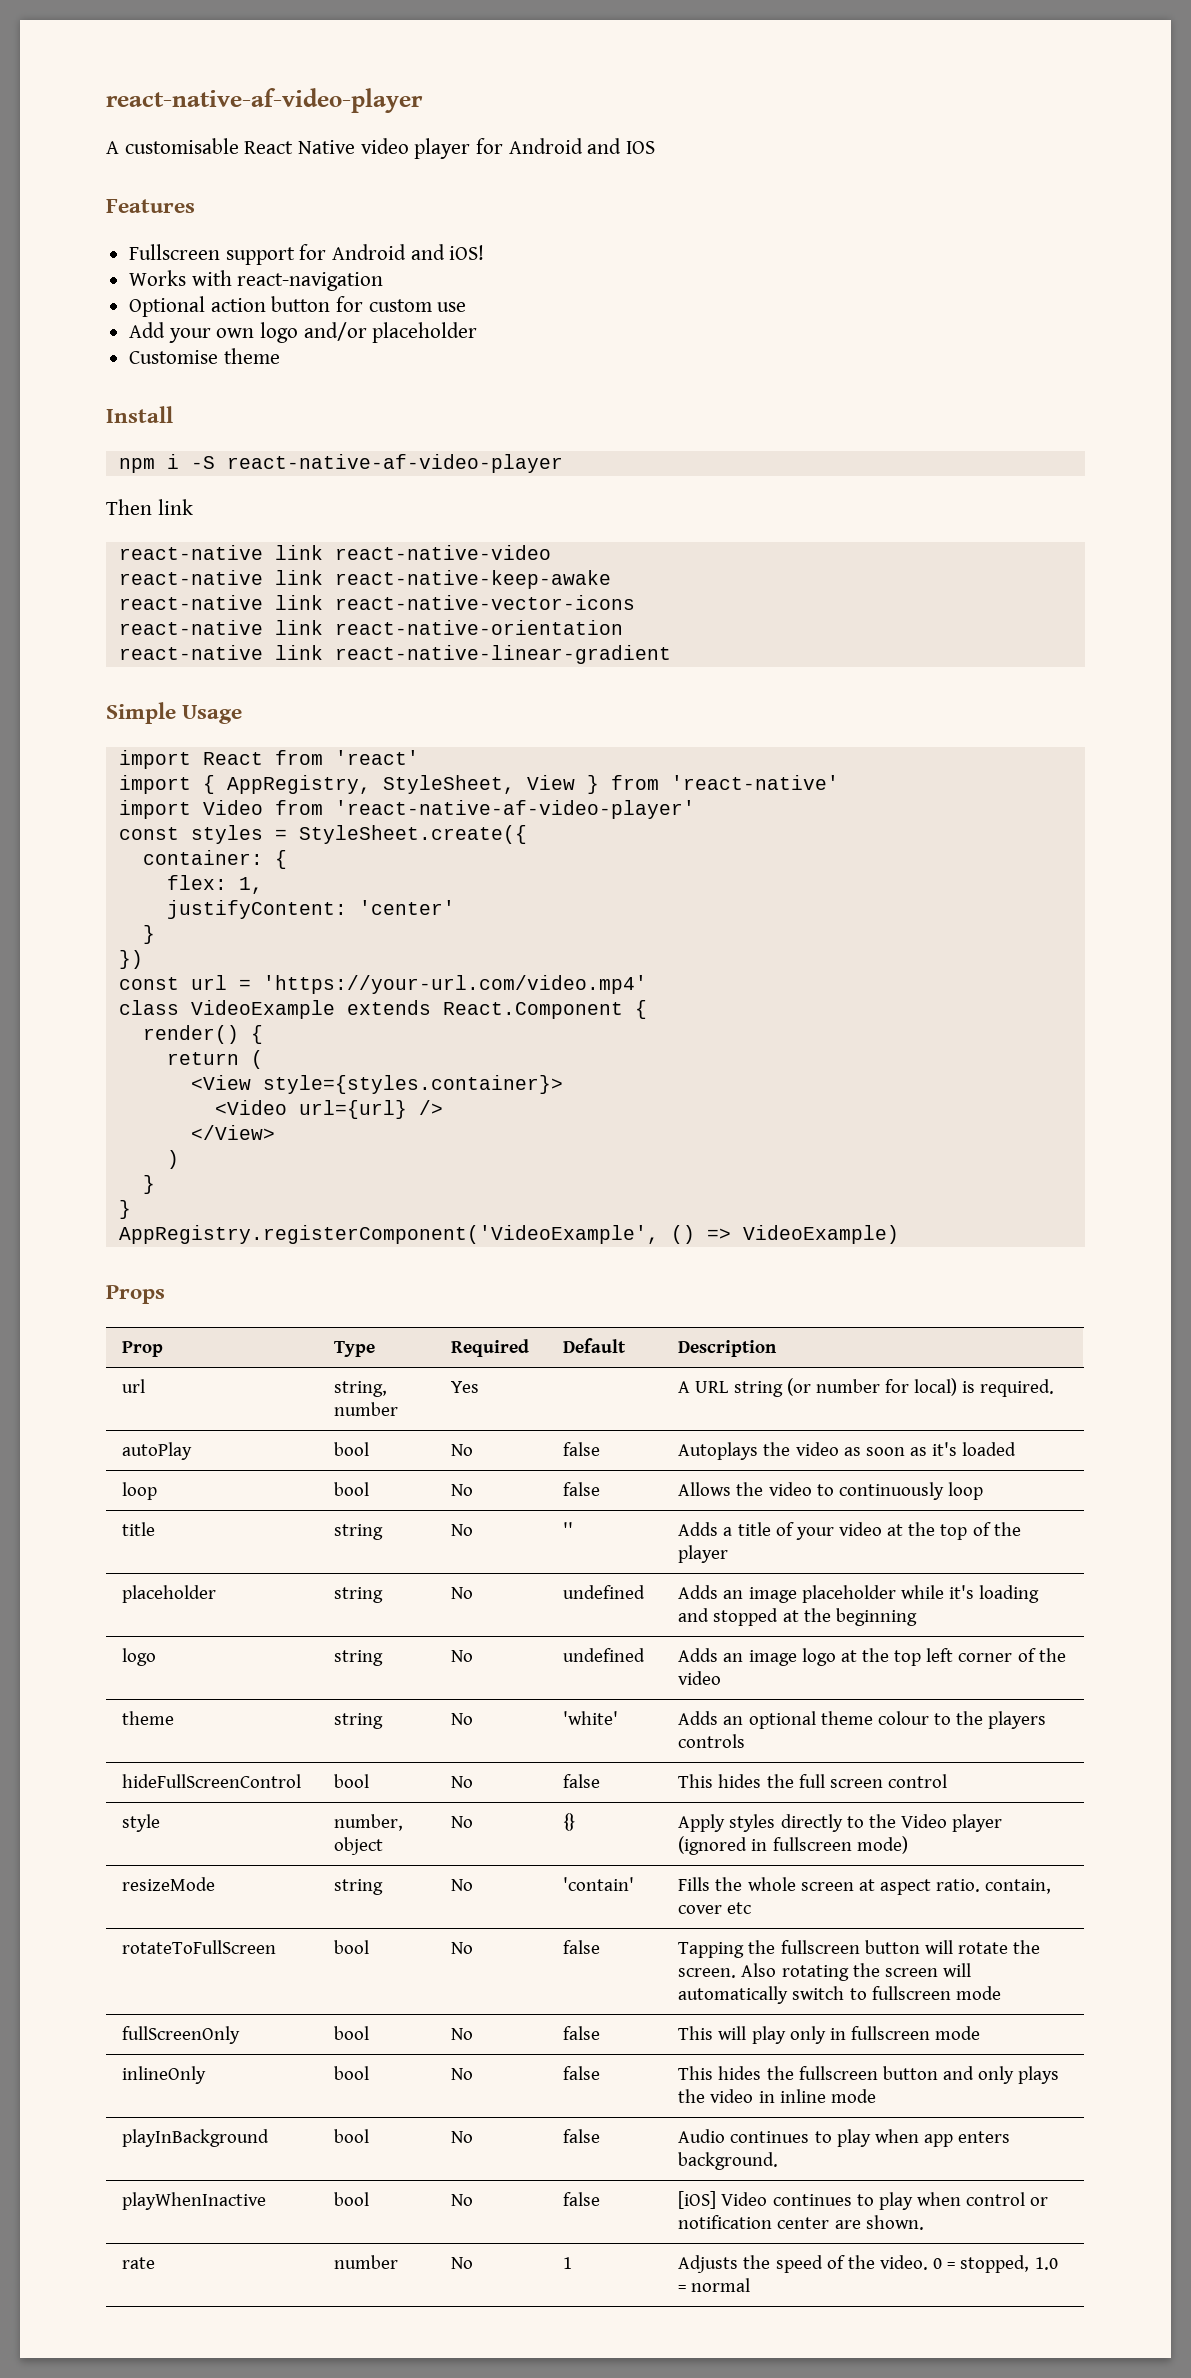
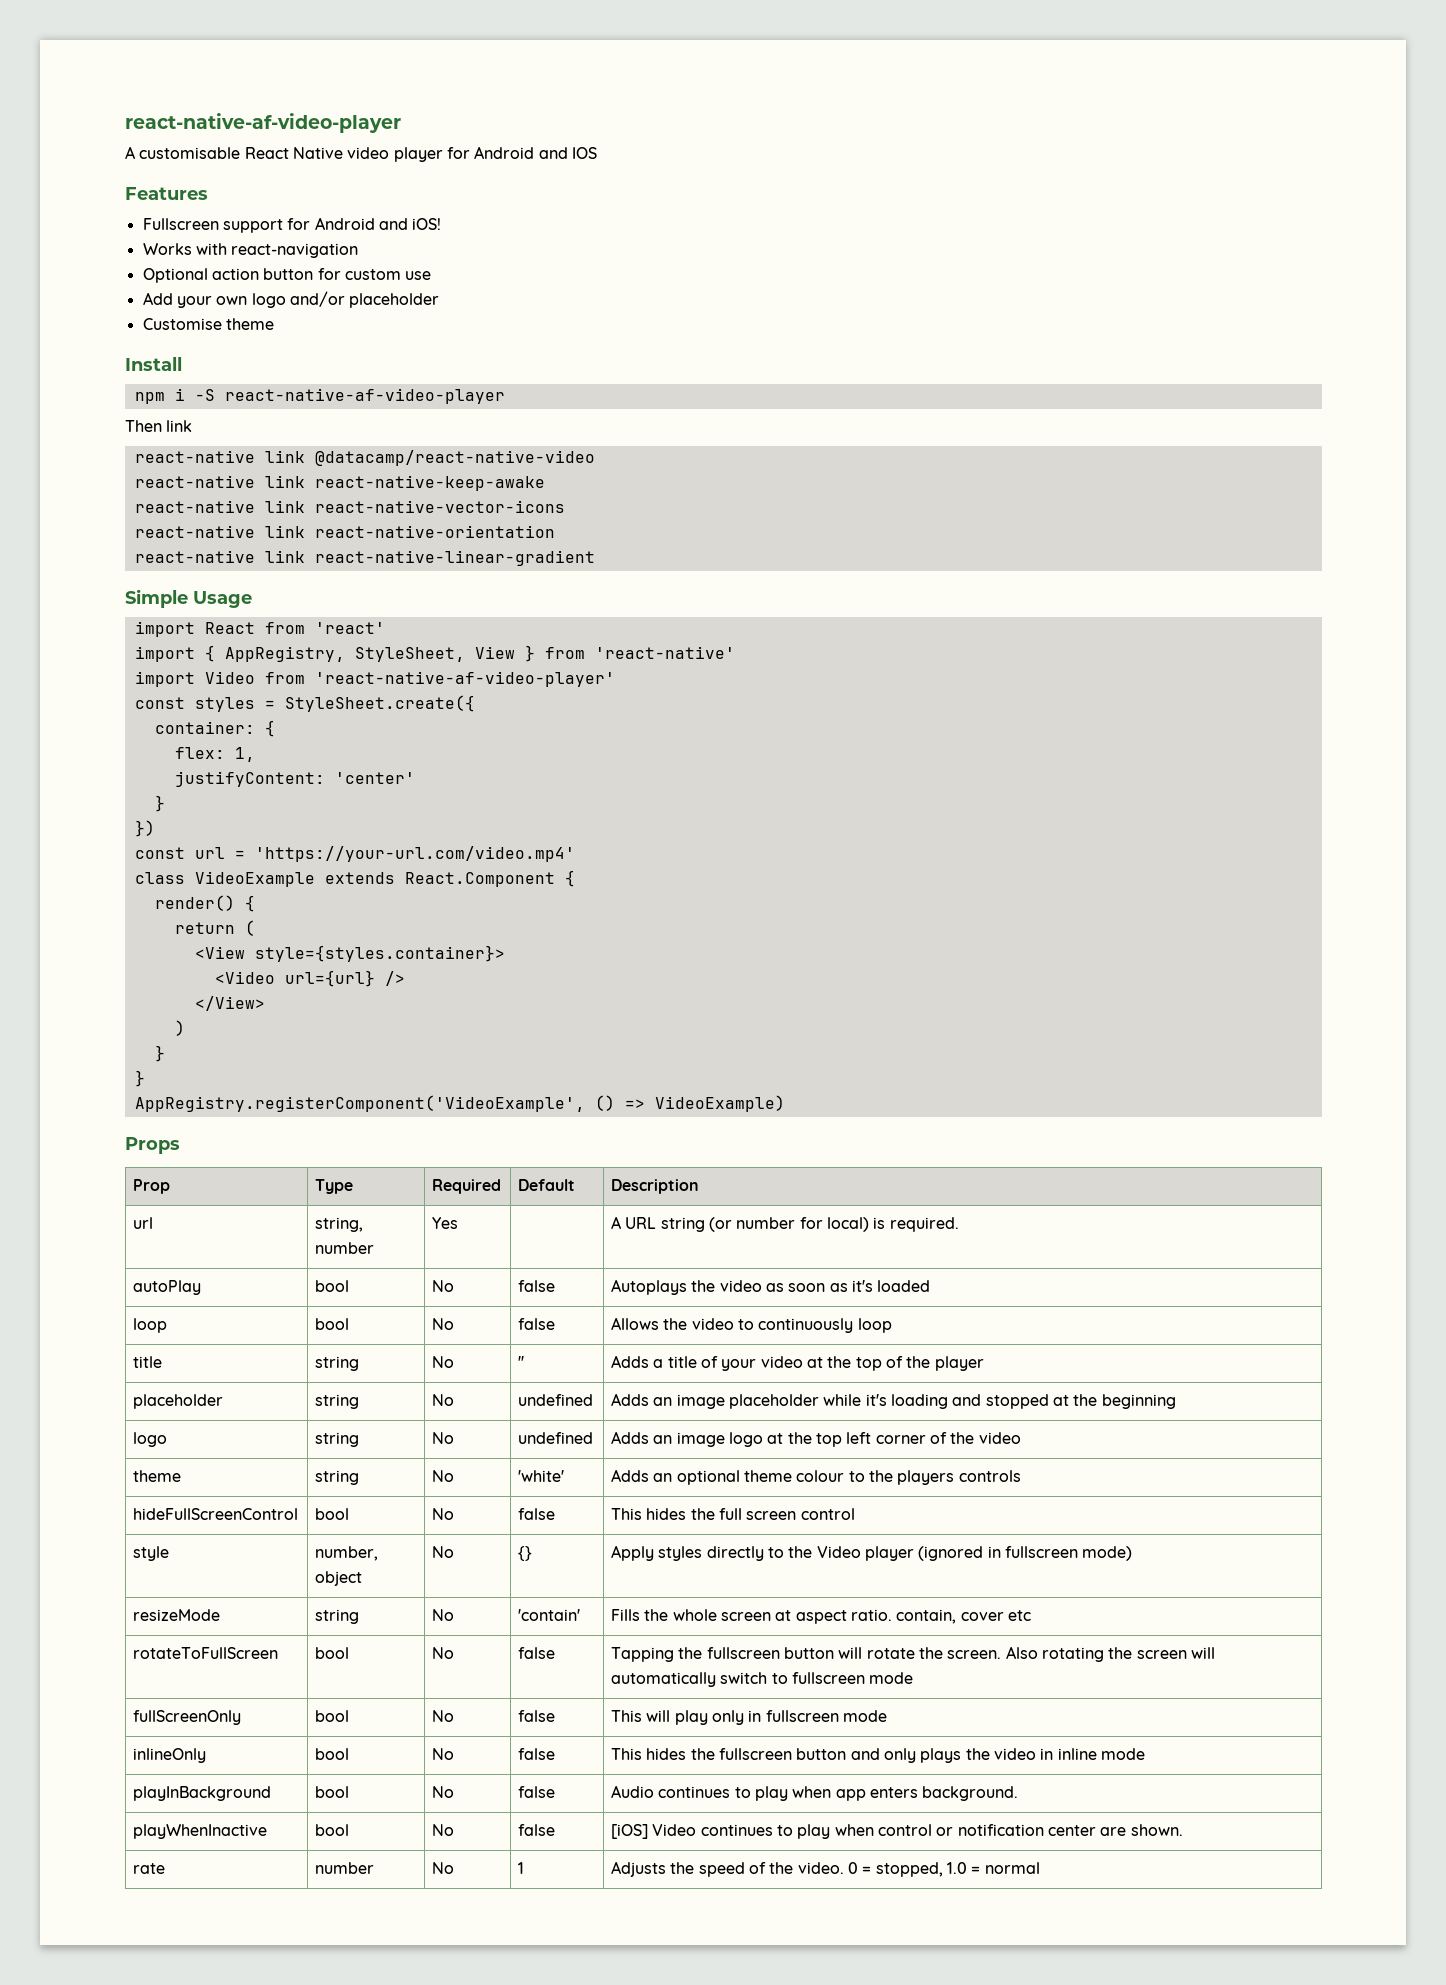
- react-native link react-native-video
+ react-native link @datacamp/react-native-video

